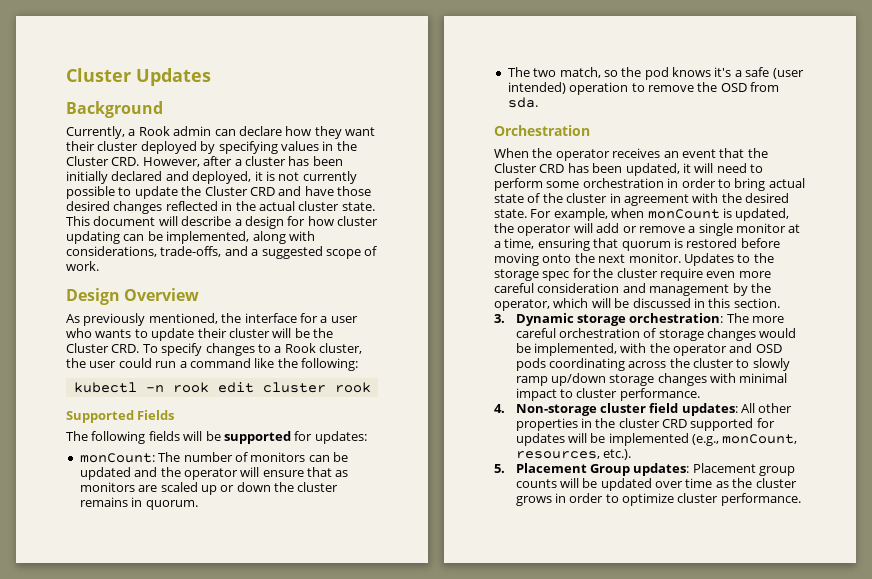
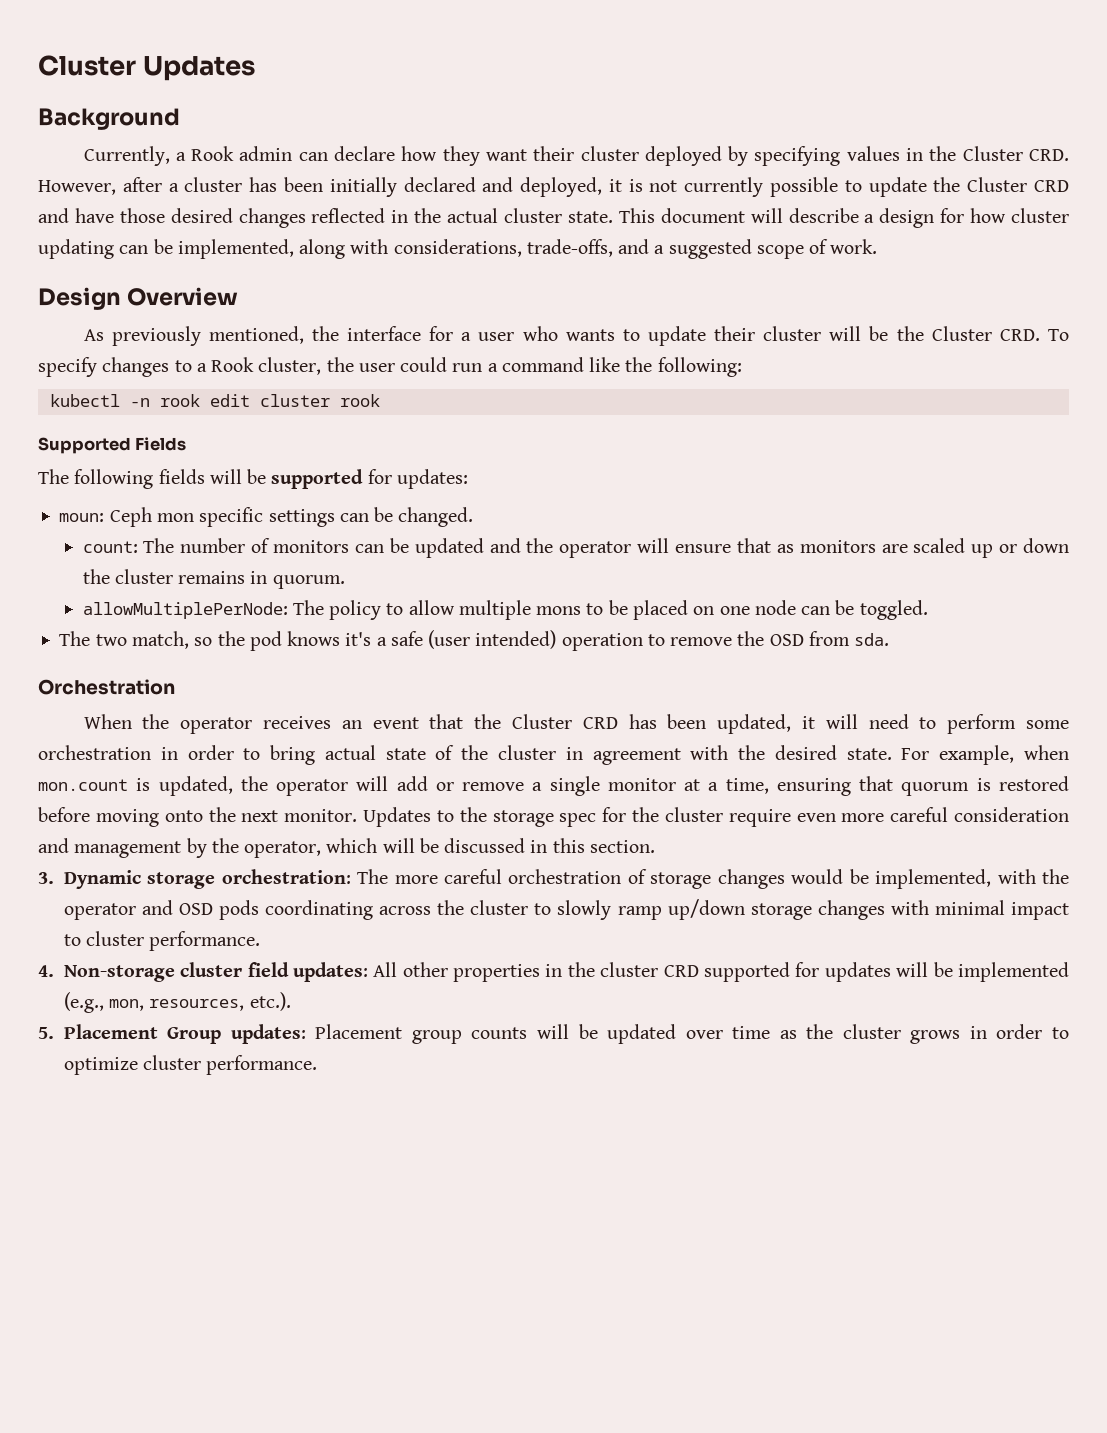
- monCount: The number of monitors can be updated and the operator will ensure that as monitors are scaled up or down the cluster remains in quorum.
+ moun: Ceph mon specific settings can be changed.
+ count: The number of monitors can be updated and the operator will ensure that as monitors are scaled up or down the cluster remains in quorum.
+ allowMultiplePerNode: The policy to allow multiple mons to be placed on one node can be toggled.
- For example, when monCount is updated, the operator will add or remove a single monitor at a time, ensuring that quorum is restored before moving onto the next monitor.
+ For example, when mon.count is updated, the operator will add or remove a single monitor at a time, ensuring that quorum is restored before moving onto the next monitor.
- 4. Non-storage cluster field updates: All other properties in the cluster CRD supported for updates will be implemented (e.g., monCount, resources, etc.).
+ 4. Non-storage cluster field updates: All other properties in the cluster CRD supported for updates will be implemented (e.g., mon, resources, etc.).

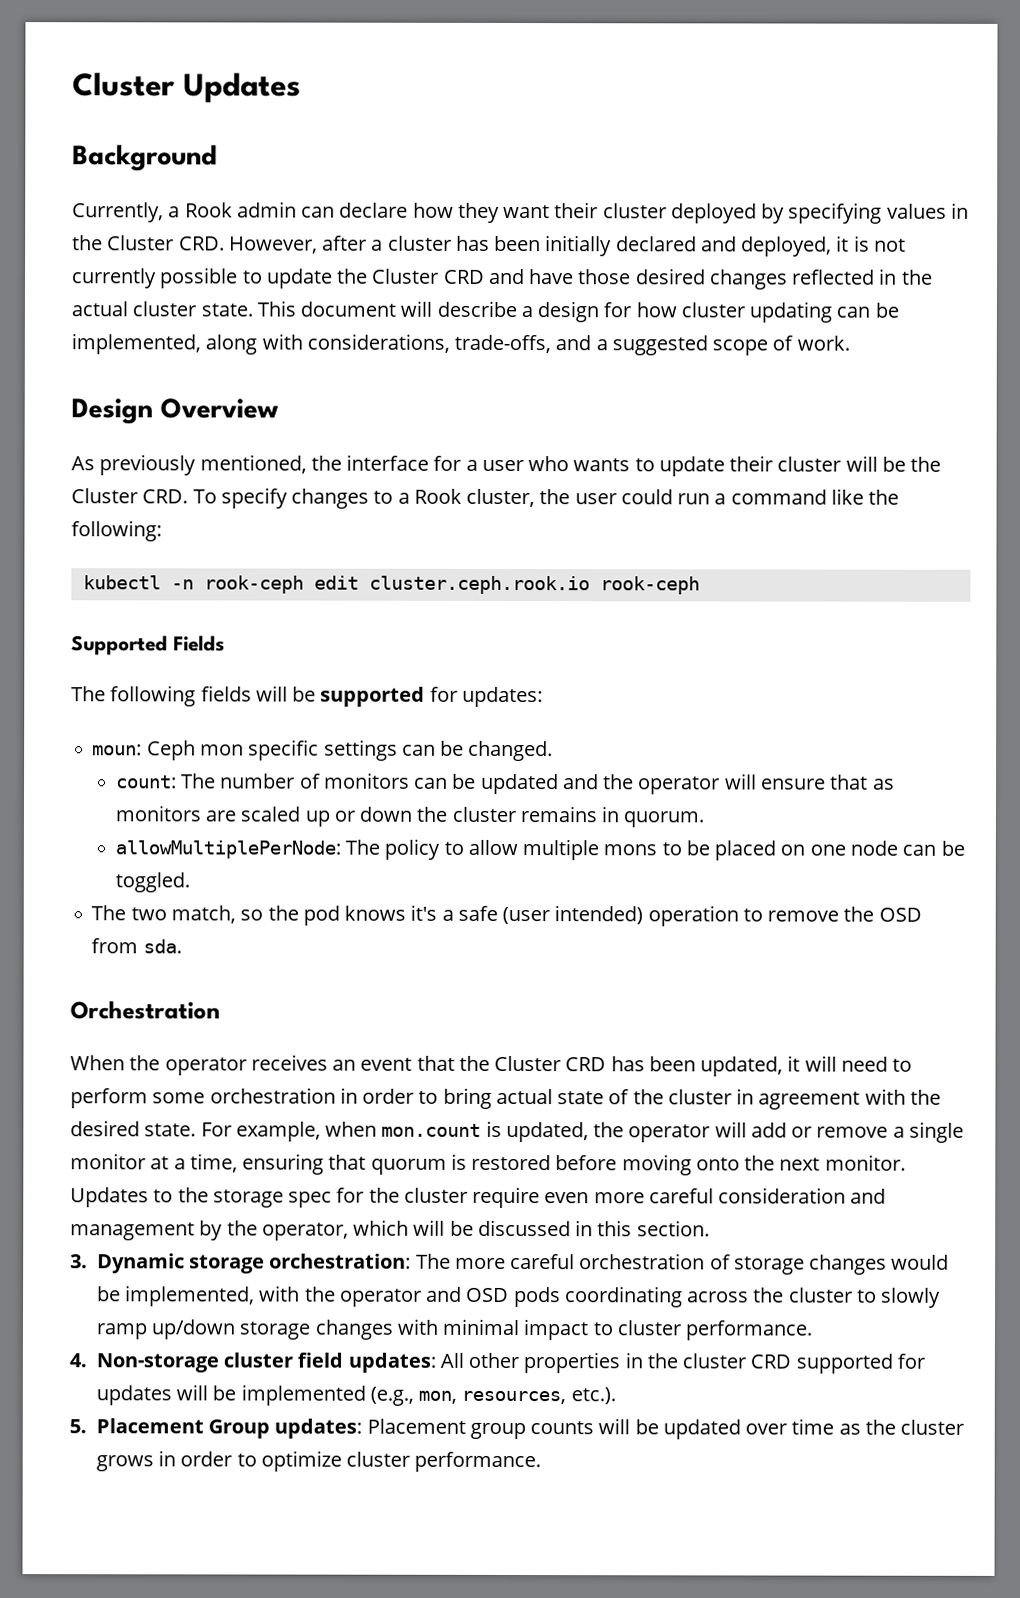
- kubectl -n rook edit cluster rook
+ kubectl -n rook-ceph edit cluster.ceph.rook.io rook-ceph

